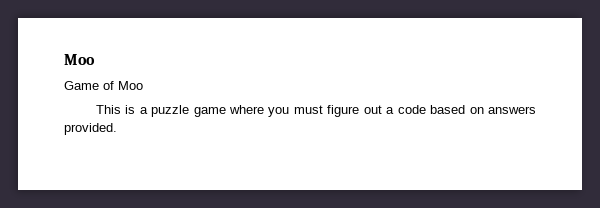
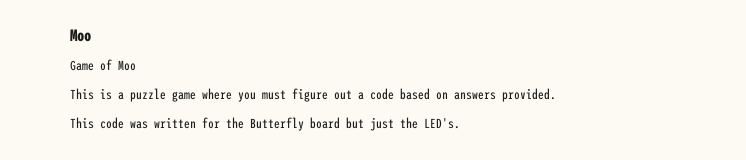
+ This code was written for the Butterfly board but just the LED's.

